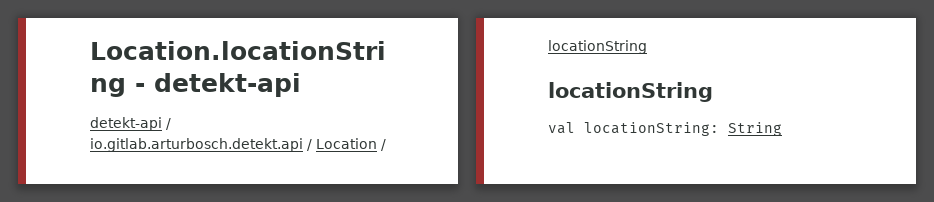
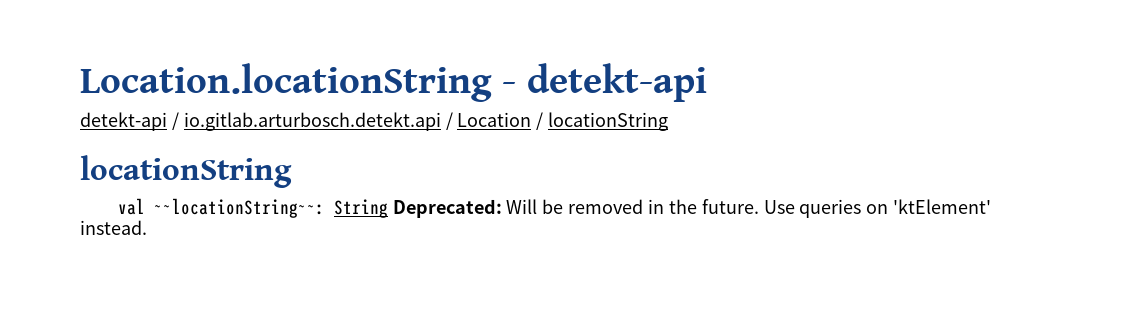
- val locationString: String
+ val ~~locationString~~: String Deprecated: Will be removed in the future. Use queries on 'ktElement' instead.

